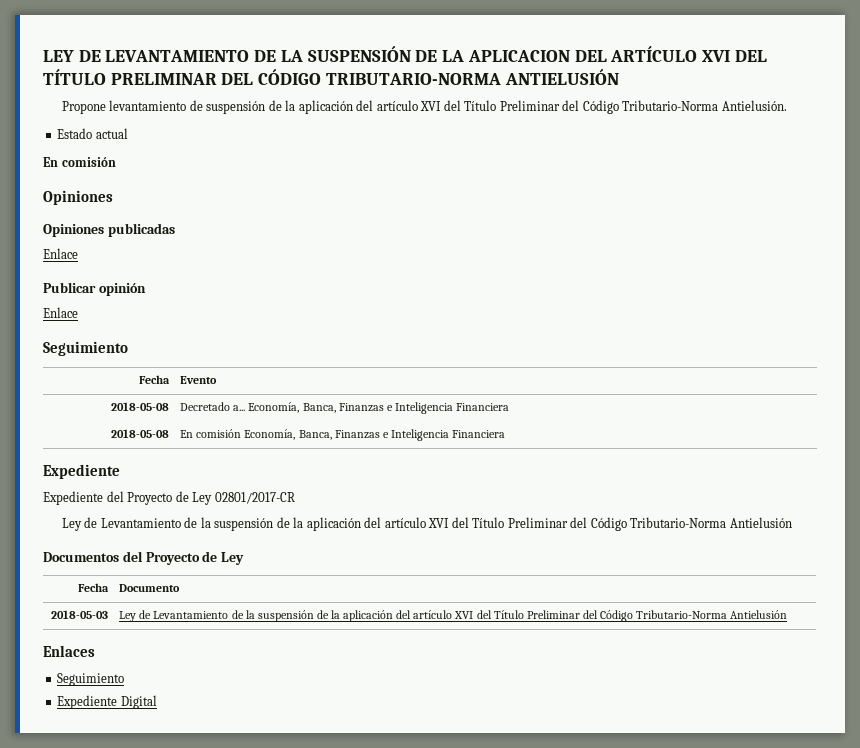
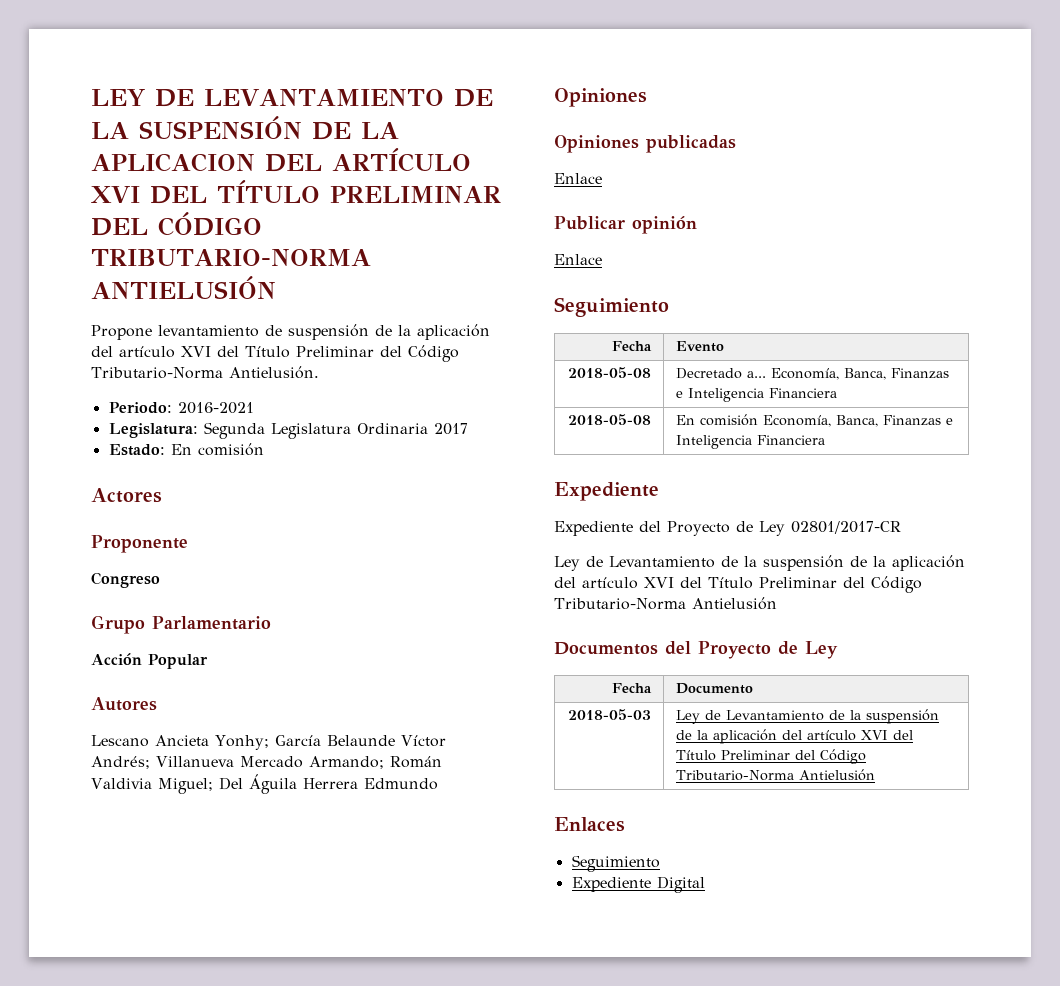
- Estado actual
- En comisión
+ Periodo: 2016-2021
+ Legislatura: Segunda Legislatura Ordinaria 2017
+ Estado: En comisión
+ Actores
+ Proponente
+ Congreso
+ Grupo Parlamentario
+ Acción Popular
+ Autores
+ Lescano Ancieta Yonhy; García Belaunde Víctor Andrés; Villanueva Mercado Armando; Román Valdivia Miguel; Del Águila Herrera Edmundo

